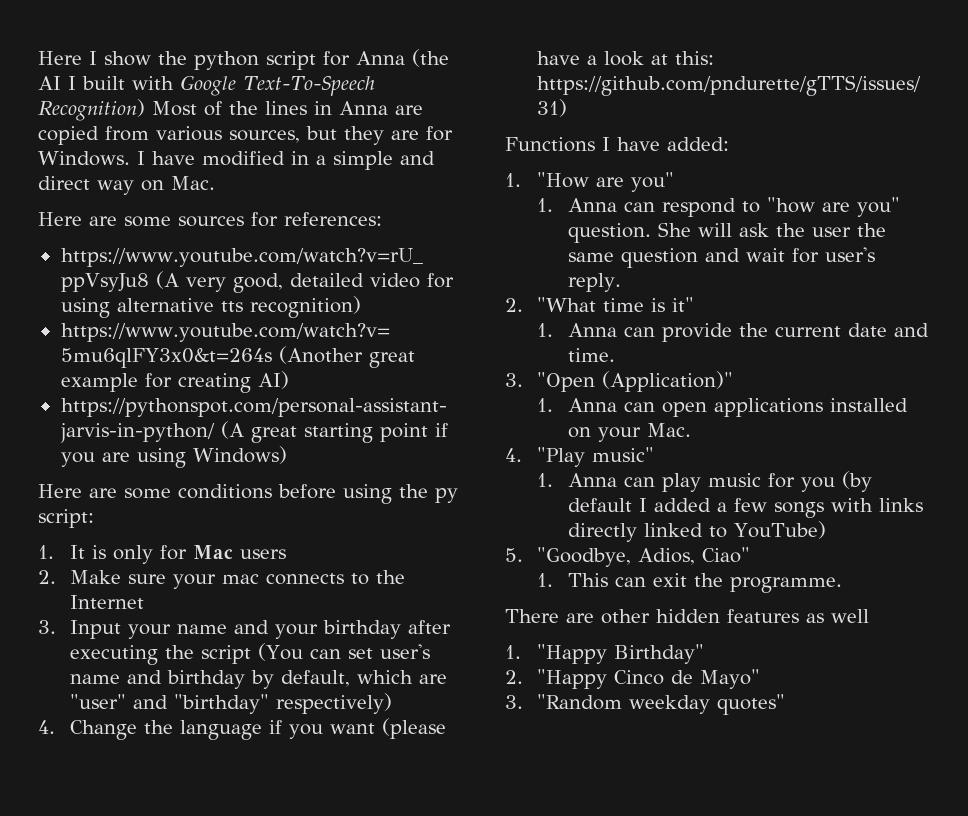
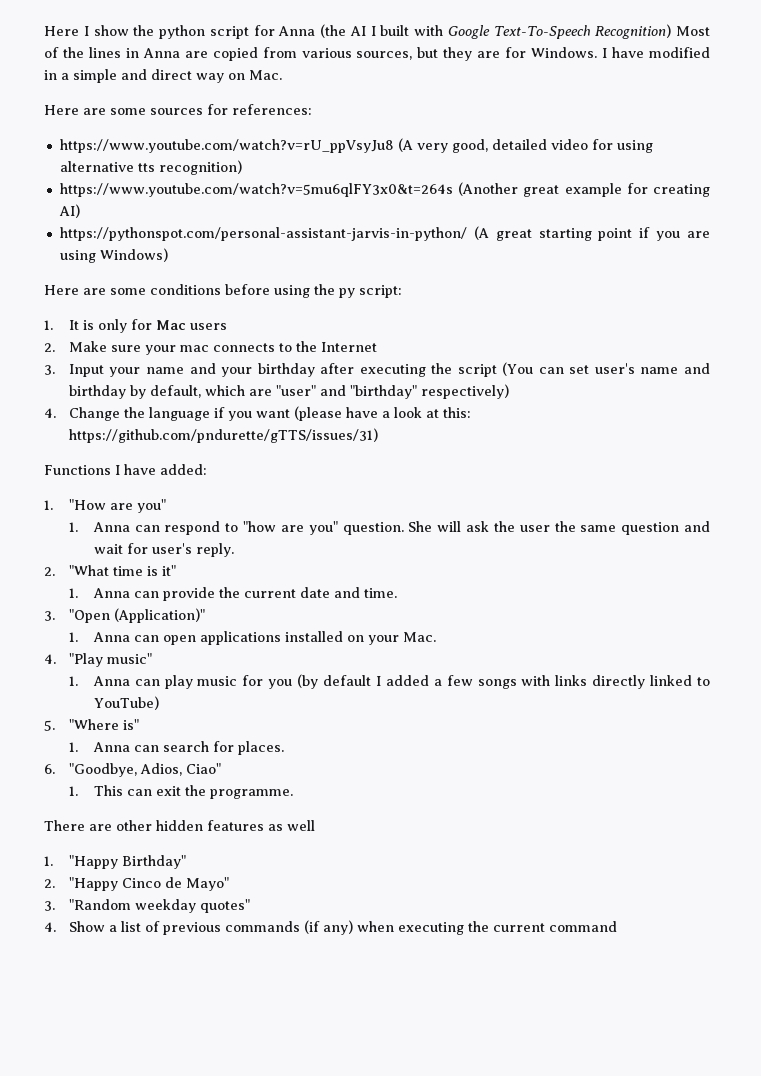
- 5. "Goodbye, Adios, Ciao"
+ 5. "Where is"
+ 1. Anna can search for places.
+ 6. "Goodbye, Adios, Ciao"
+ 4. Show a list of previous commands (if any) when executing the current command

